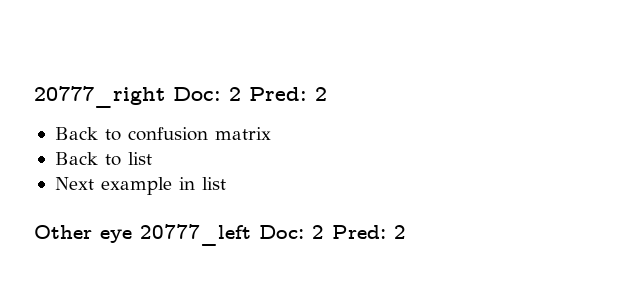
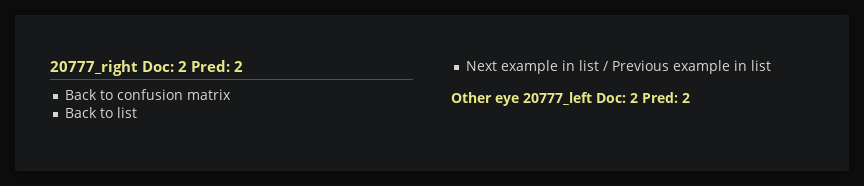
- Next example in list
+ Next example in list / Previous example in list

